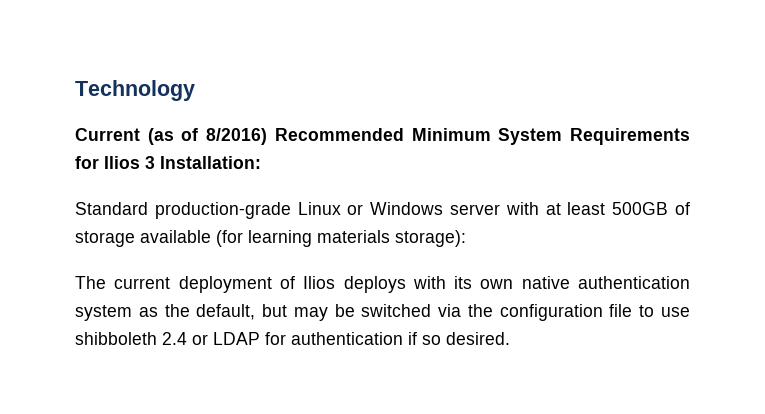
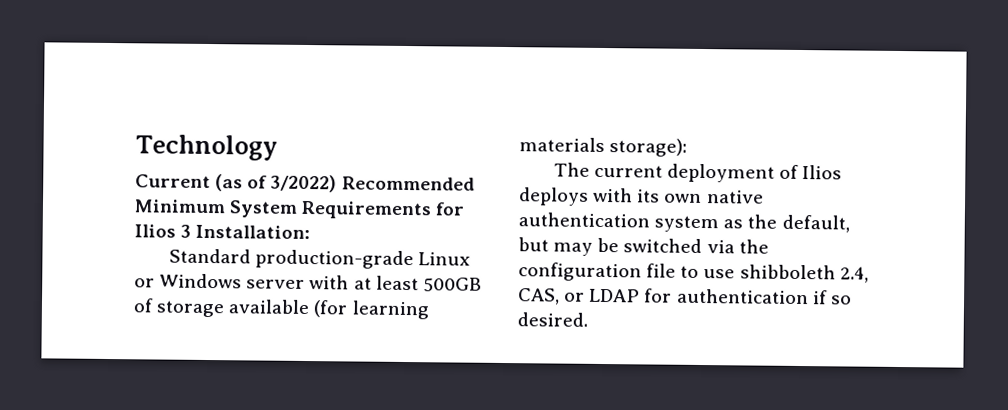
- Current (as of 8/2016) Recommended Minimum System Requirements for Ilios 3 Installation:
+ Current (as of 3/2022) Recommended Minimum System Requirements for Ilios 3 Installation:
- The current deployment of Ilios deploys with its own native authentication system as the default, but may be switched via the configuration file to use shibboleth 2.4 or LDAP for authentication if so desired.
+ The current deployment of Ilios deploys with its own native authentication system as the default, but may be switched via the configuration file to use shibboleth 2.4, CAS, or LDAP for authentication if so desired.

